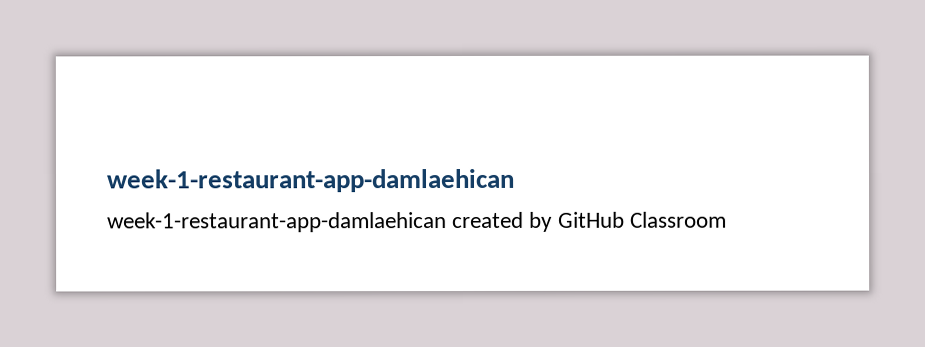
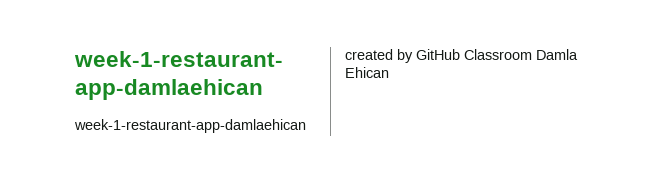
- week-1-restaurant-app-damlaehican created by GitHub Classroom
+ week-1-restaurant-app-damlaehican created by GitHub Classroom Damla Ehican

